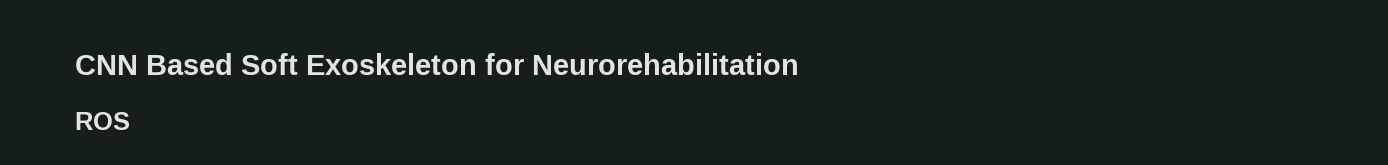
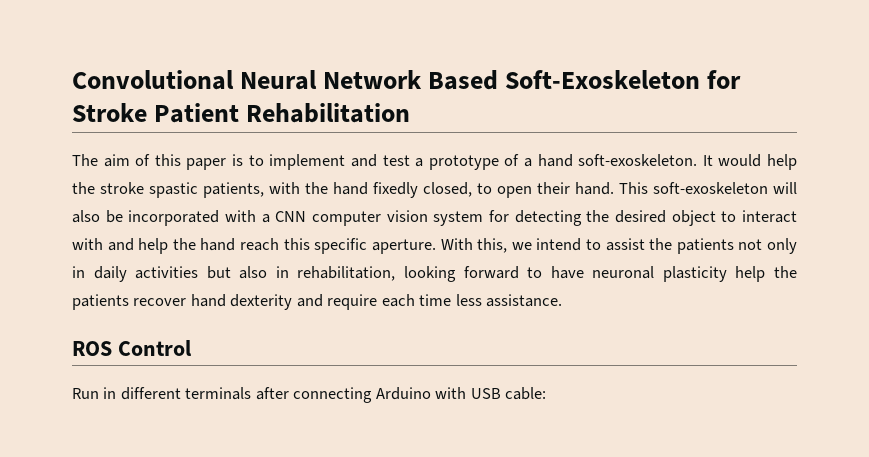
- CNN Based Soft Exoskeleton for Neurorehabilitation
- ROS
+ Convolutional Neural Network Based Soft-Exoskeleton for Stroke Patient Rehabilitation
+ The aim of this paper is to implement and test a prototype of a hand soft-exoskeleton. It would help the stroke spastic patients, with the hand fixedly closed, to open their hand. This soft-exoskeleton will also be incorporated with a CNN computer vision system for detecting the desired object to interact with and help the hand reach this specific aperture. With this, we intend to assist the patients not only in daily activities but also in rehabilitation, looking forward to have neuronal plasticity help the patients recover hand dexterity and require each time less assistance.
+ ROS Control
+ Run in different terminals after connecting Arduino with USB cable:

